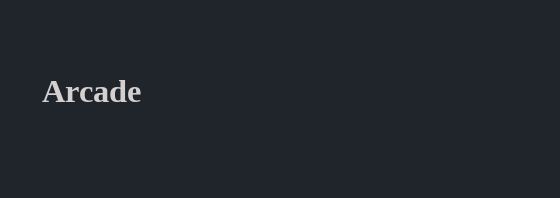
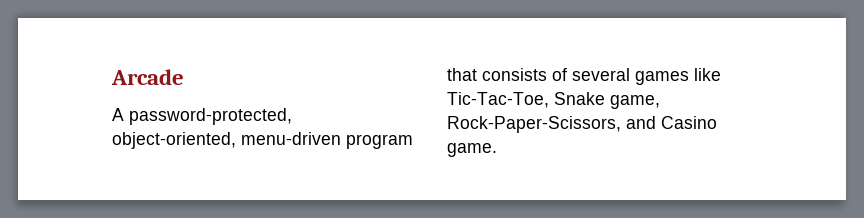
+ A password-protected, object-oriented, menu-driven program that consists of several games like Tic-Tac-Toe, Snake game, Rock-Paper-Scissors, and Casino game.

